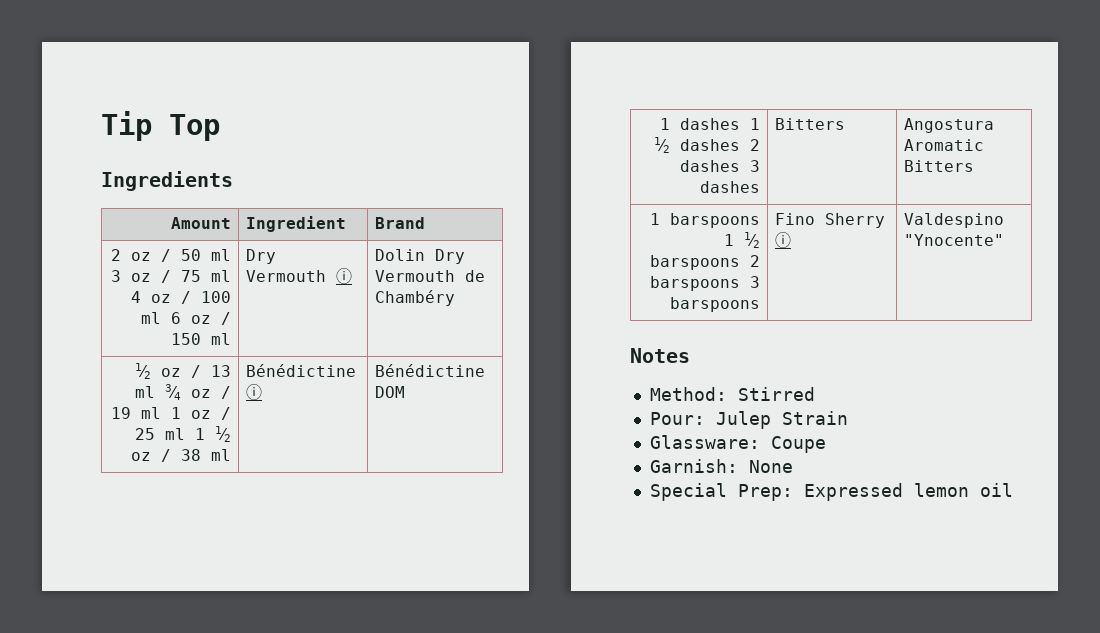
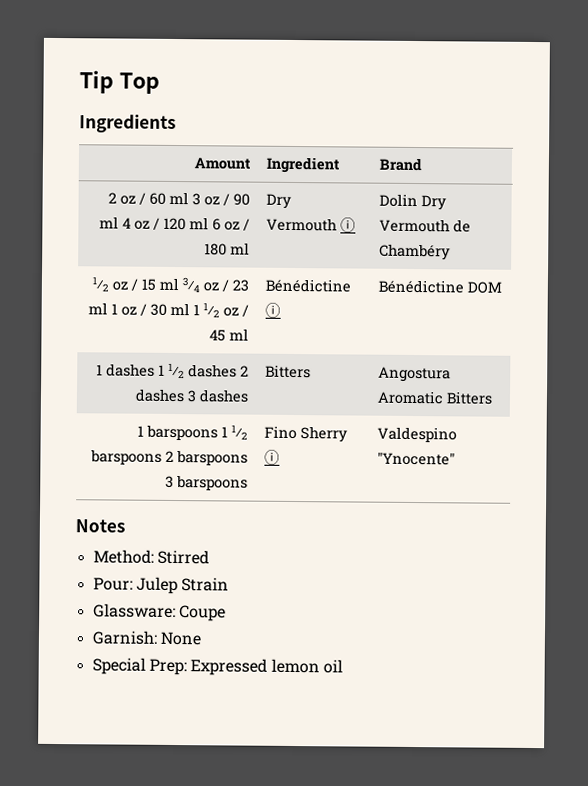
- 2 oz / 50 ml 3 oz / 75 ml 4 oz / 100 ml 6 oz / 150 ml | Dry Vermouth ⓘ | Dolin Dry Vermouth de Chambéry
+ 2 oz / 60 ml 3 oz / 90 ml 4 oz / 120 ml 6 oz / 180 ml | Dry Vermouth ⓘ | Dolin Dry Vermouth de Chambéry
- 1⁄2 oz / 13 ml 3⁄4 oz / 19 ml 1 oz / 25 ml 1 1⁄2 oz / 38 ml | Bénédictine ⓘ | Bénédictine DOM
+ 1⁄2 oz / 15 ml 3⁄4 oz / 23 ml 1 oz / 30 ml 1 1⁄2 oz / 45 ml | Bénédictine ⓘ | Bénédictine DOM

